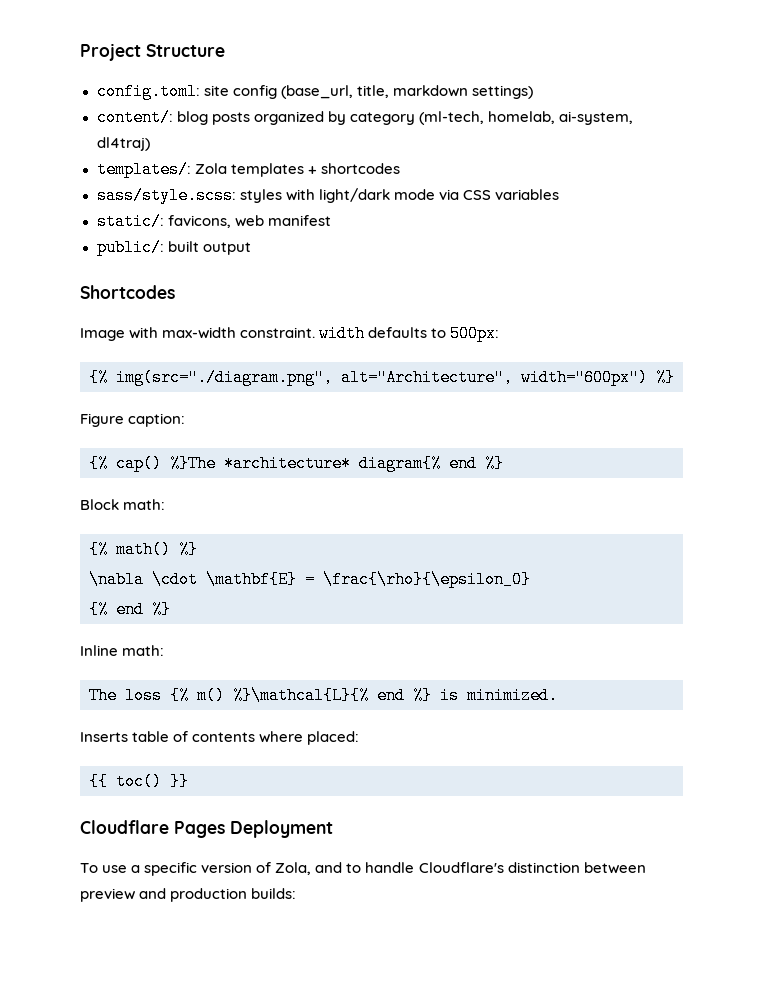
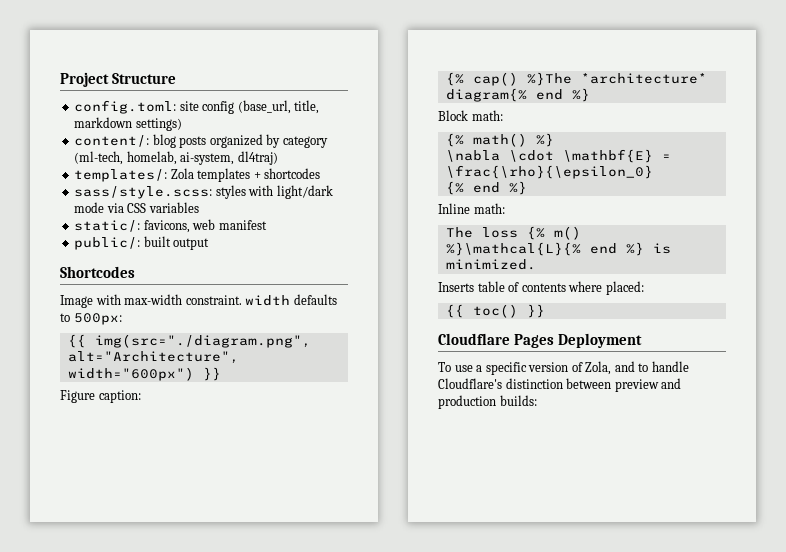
- {% img(src="./diagram.png", alt="Architecture", width="600px") %}
+ {{ img(src="./diagram.png", alt="Architecture", width="600px") }}

